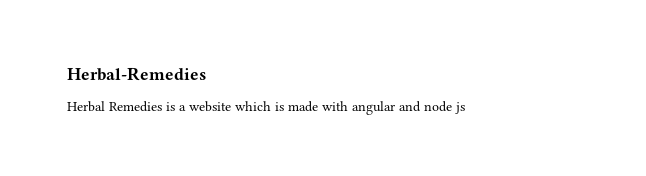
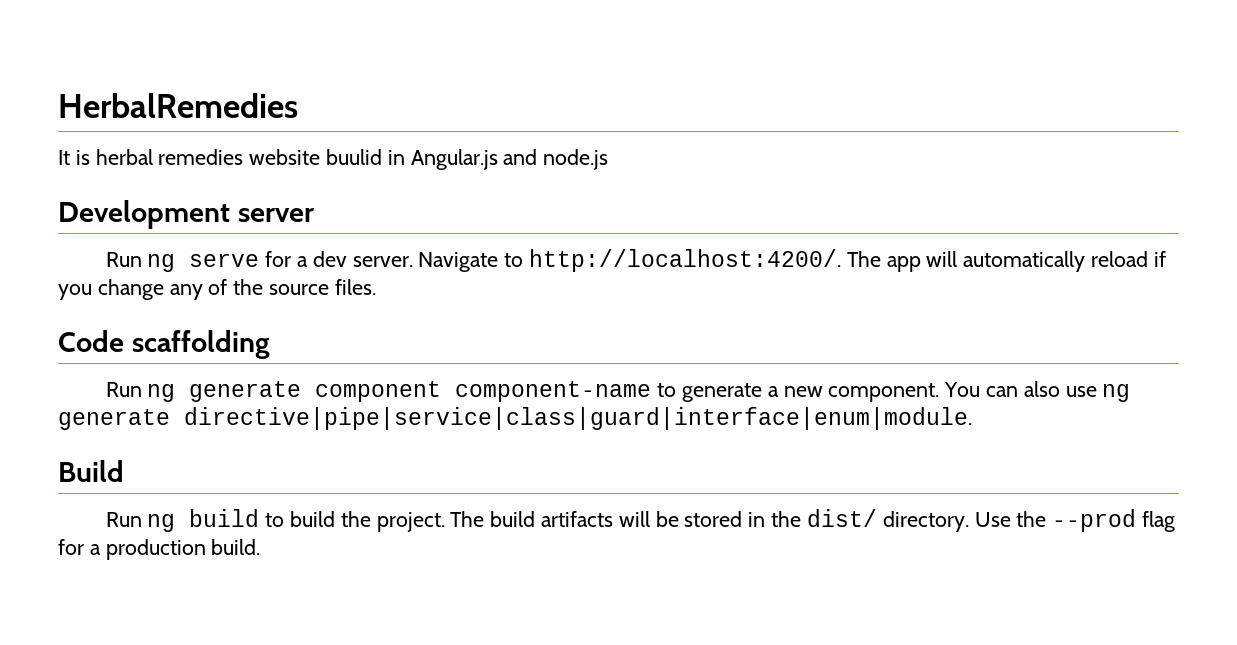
- Herbal-Remedies
- Herbal Remedies is a website which is made with angular and node js
+ HerbalRemedies
+ It is herbal remedies website buulid in Angular.js and node.js
+ Development server
+ Run ng serve for a dev server. Navigate to http://localhost:4200/. The app will automatically reload if you change any of the source files.
+ Code scaffolding
+ Run ng generate component component-name to generate a new component. You can also use ng generate directive|pipe|service|class|guard|interface|enum|module.
+ Build
+ Run ng build to build the project. The build artifacts will be stored in the dist/ directory. Use the --prod flag for a production build.

